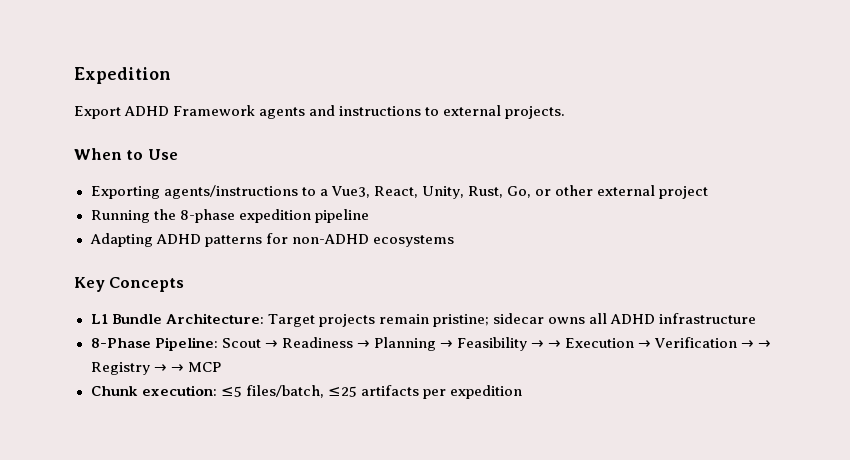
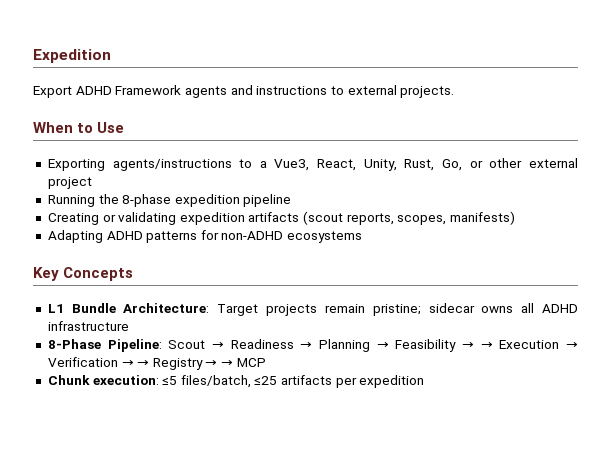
+ Creating or validating expedition artifacts (scout reports, scopes, manifests)

